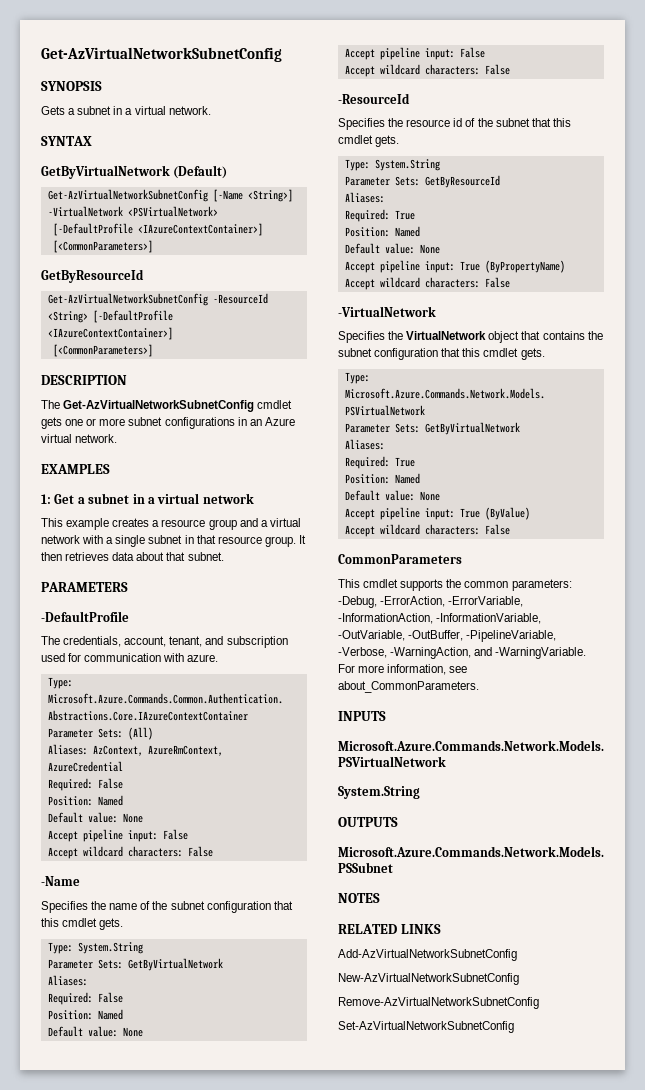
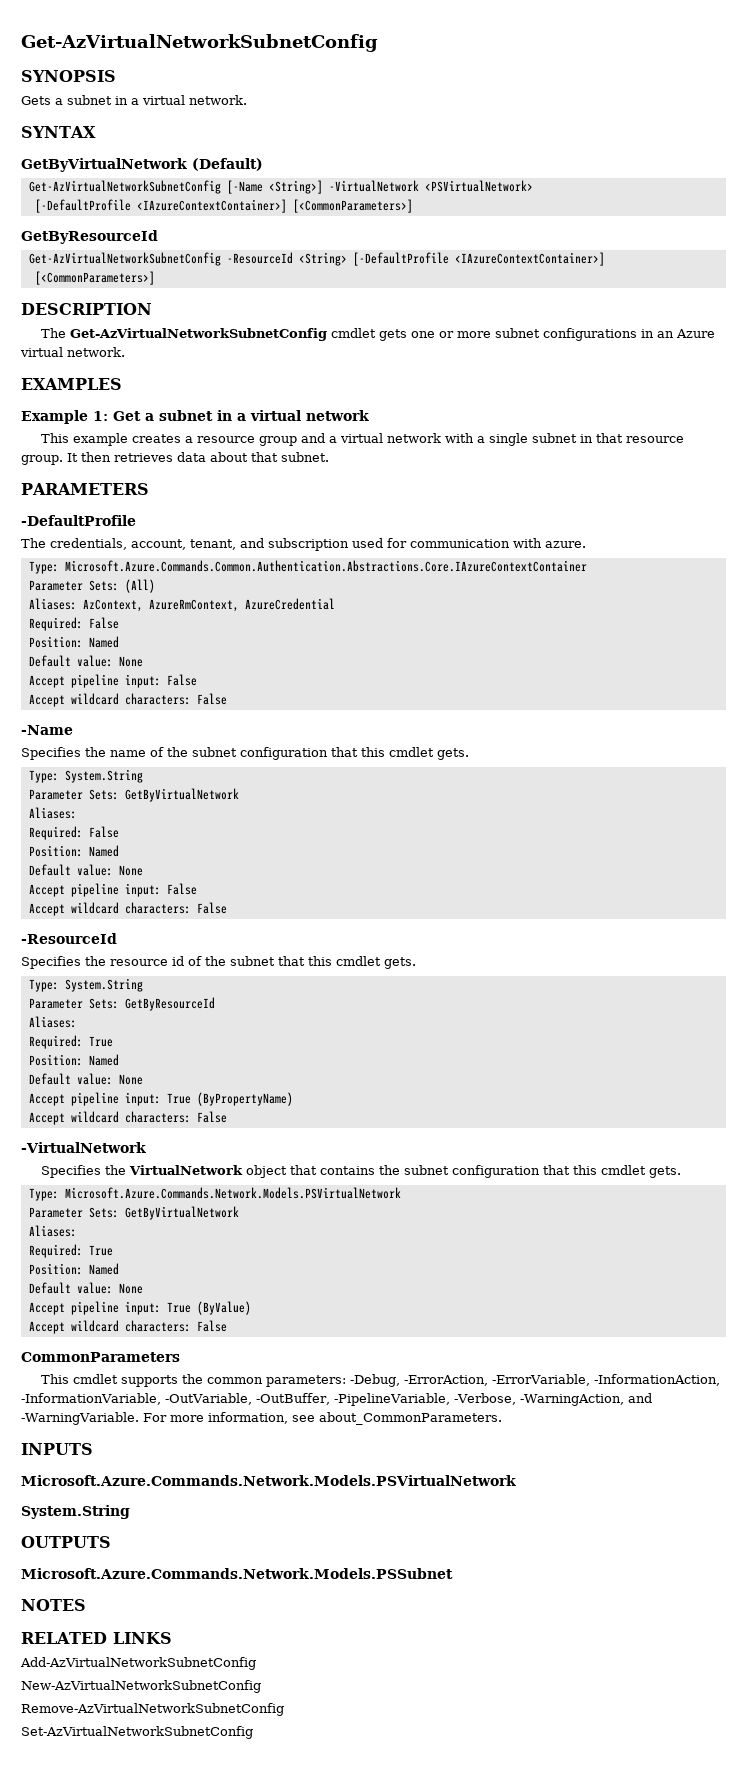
- 1: Get a subnet in a virtual network
+ Example 1: Get a subnet in a virtual network

